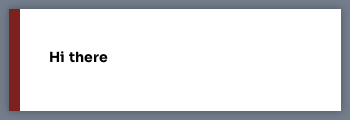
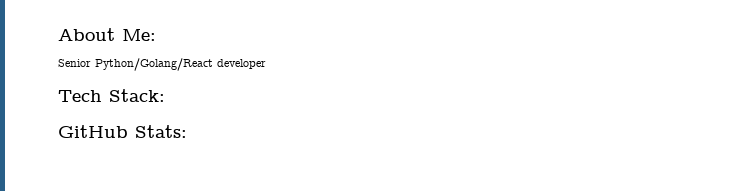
- Hi there
+ About Me:
+ Senior Python/Golang/React developer
+ Tech Stack:
+ GitHub Stats:

